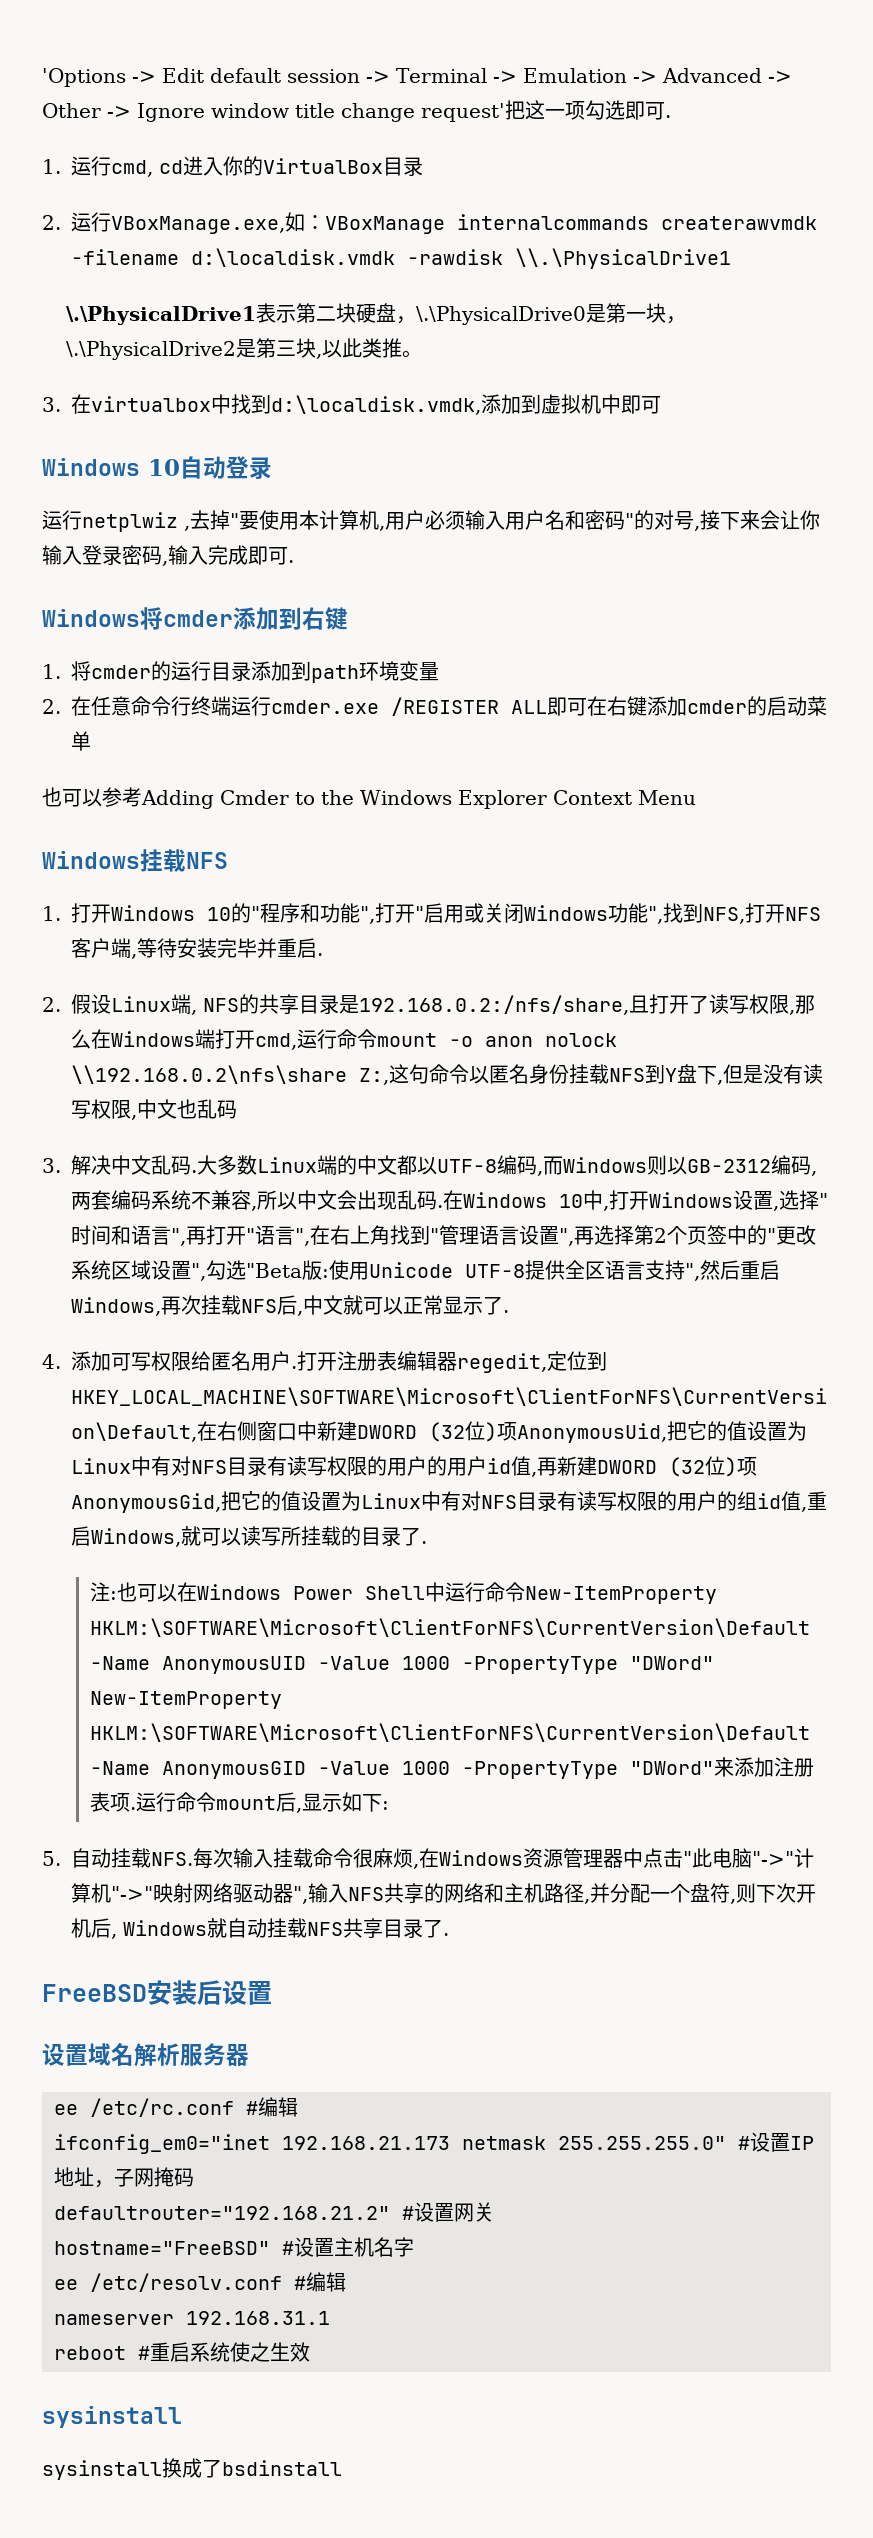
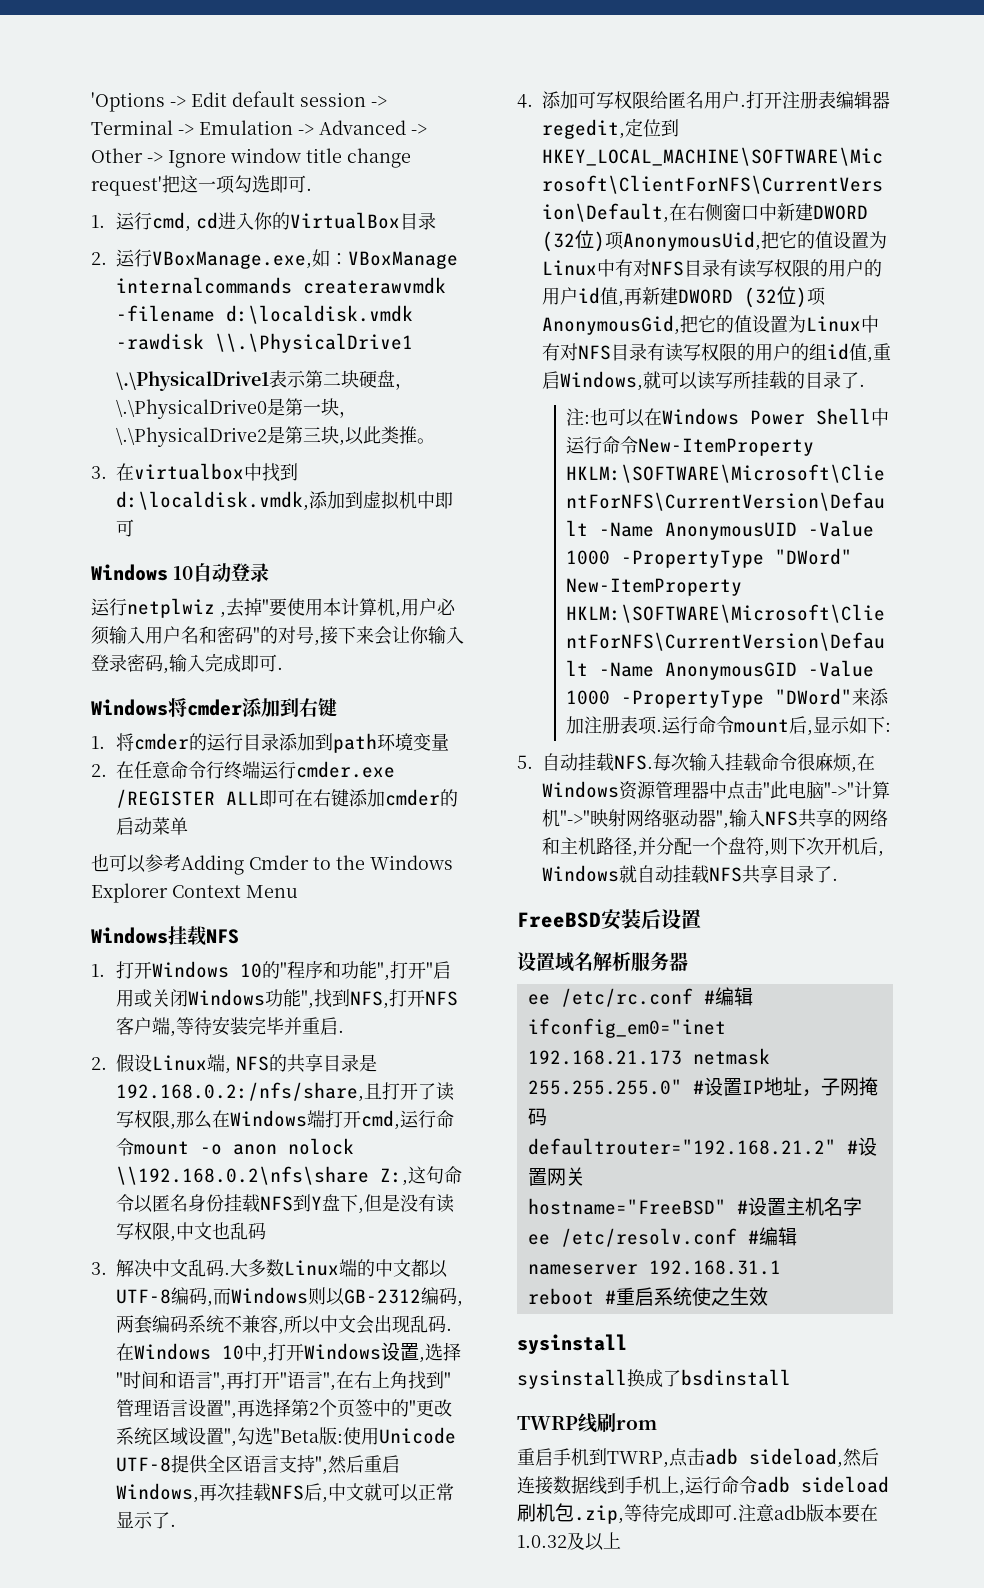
+ TWRP线刷rom
+ 重启手机到TWRP,点击adb sideload,然后连接数据线到手机上,运行命令adb sideload刷机包.zip,等待完成即可.注意adb版本要在1.0.32及以上

